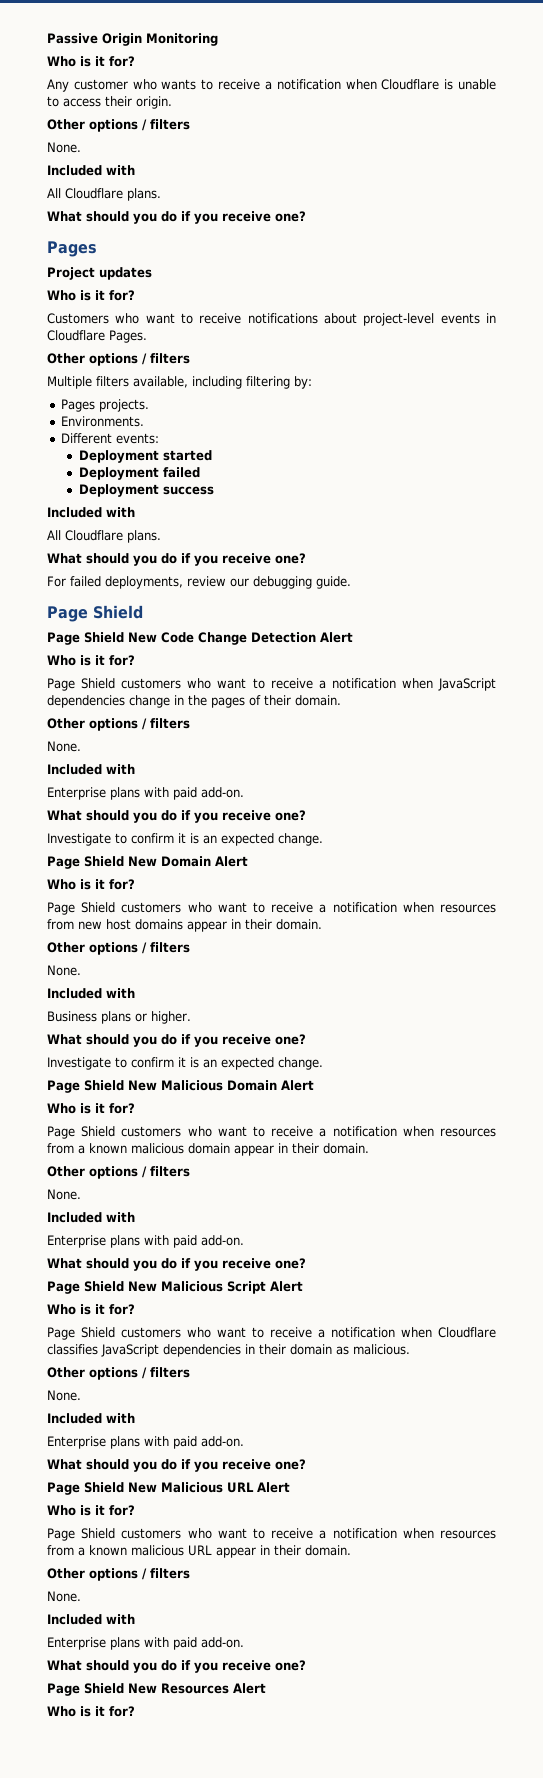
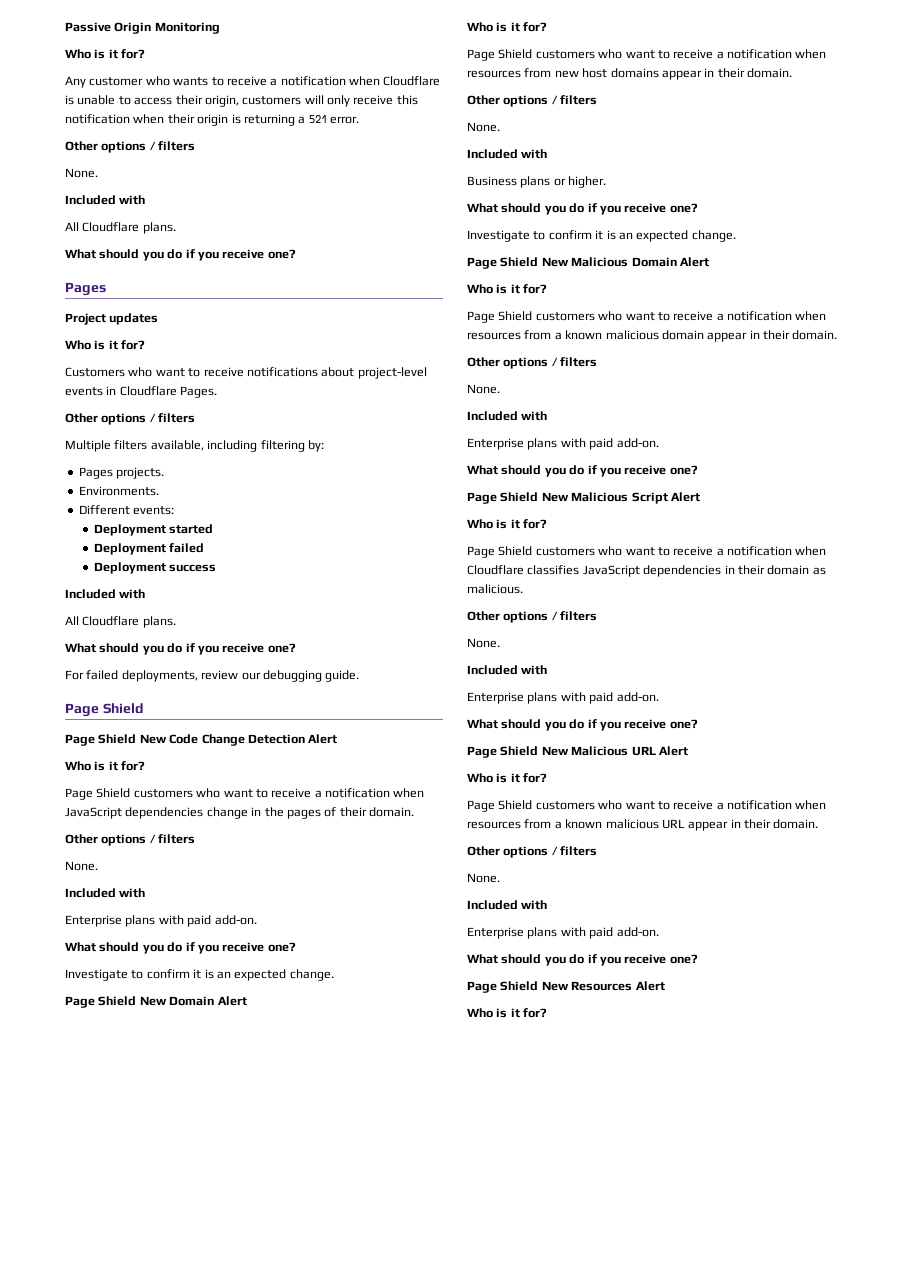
- Any customer who wants to receive a notification when Cloudflare is unable to access their origin.
+ Any customer who wants to receive a notification when Cloudflare is unable to access their origin, customers will only receive this notification when their origin is returning a 521 error.

